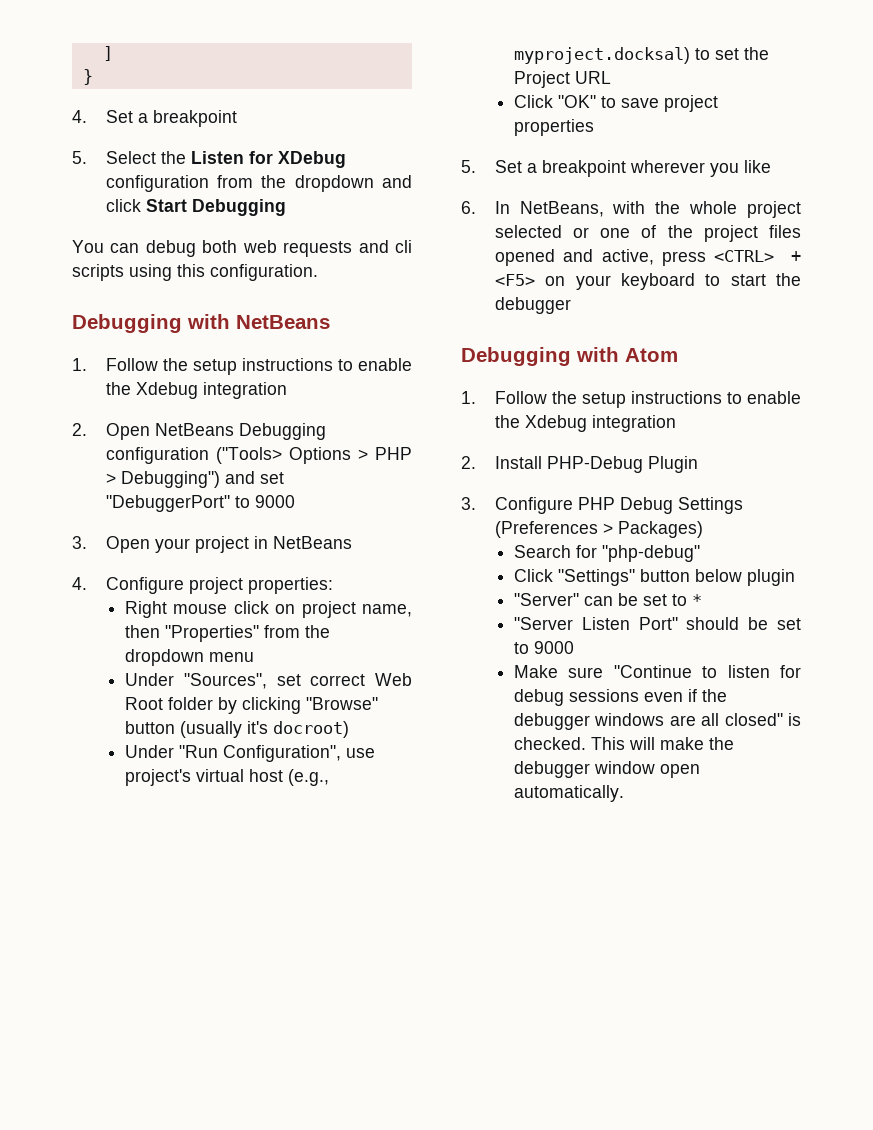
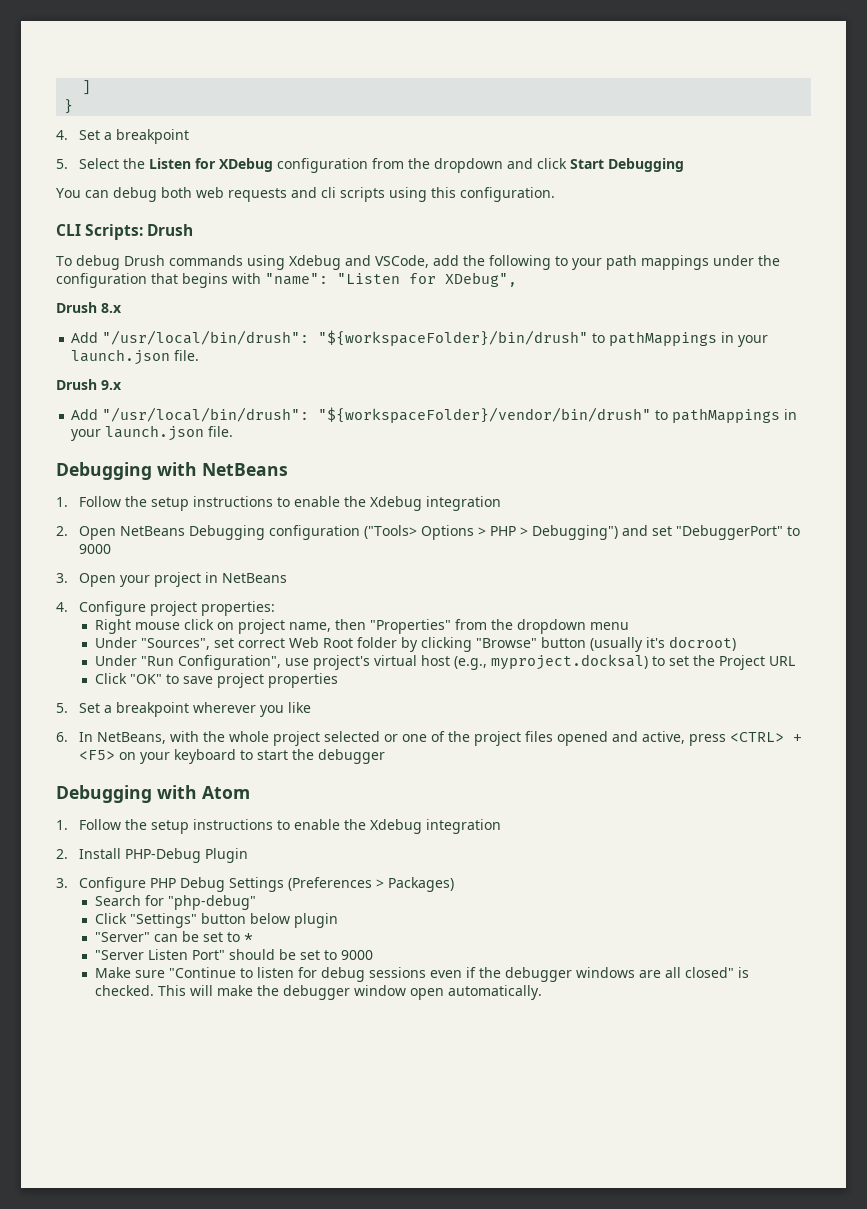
+ CLI Scripts: Drush
+ To debug Drush commands using Xdebug and VSCode, add the following to your path mappings under the configuration that begins with "name": "Listen for XDebug",
+ Drush 8.x
+ Add "/usr/local/bin/drush": "${workspaceFolder}/bin/drush" to pathMappings in your launch.json file.
+ Drush 9.x
+ Add "/usr/local/bin/drush": "${workspaceFolder}/vendor/bin/drush" to pathMappings in your launch.json file.

